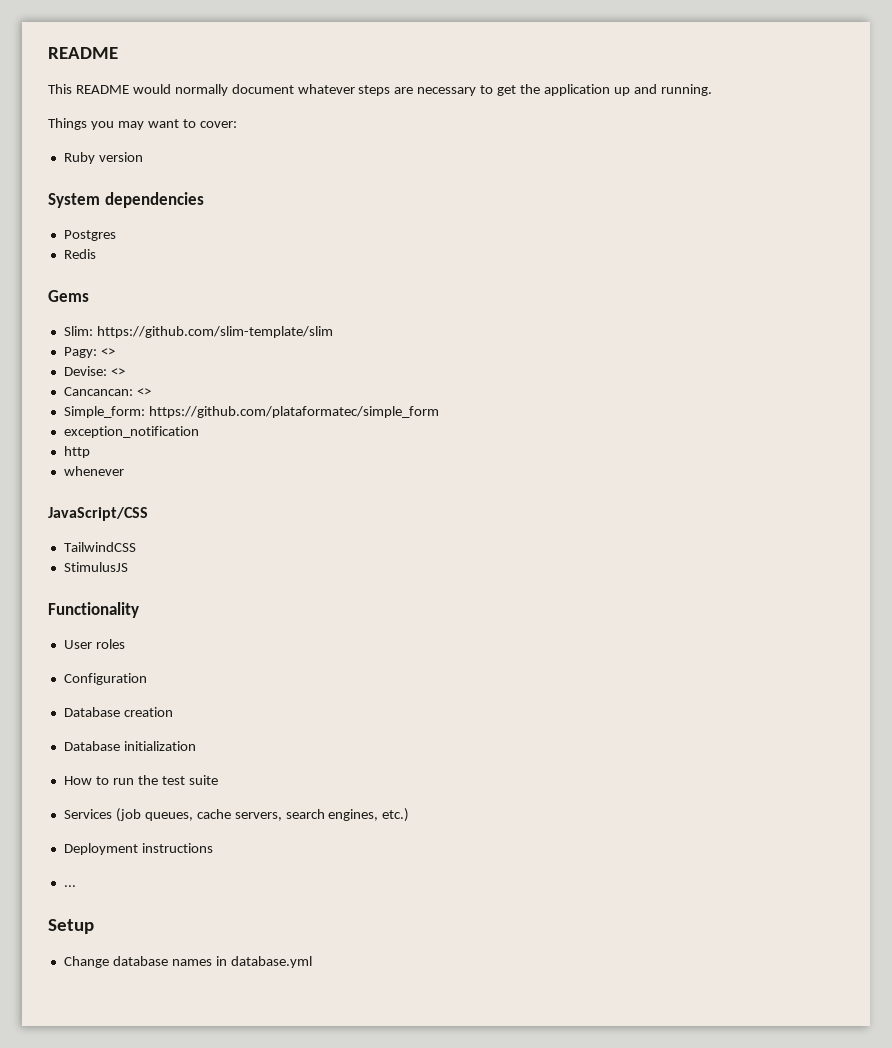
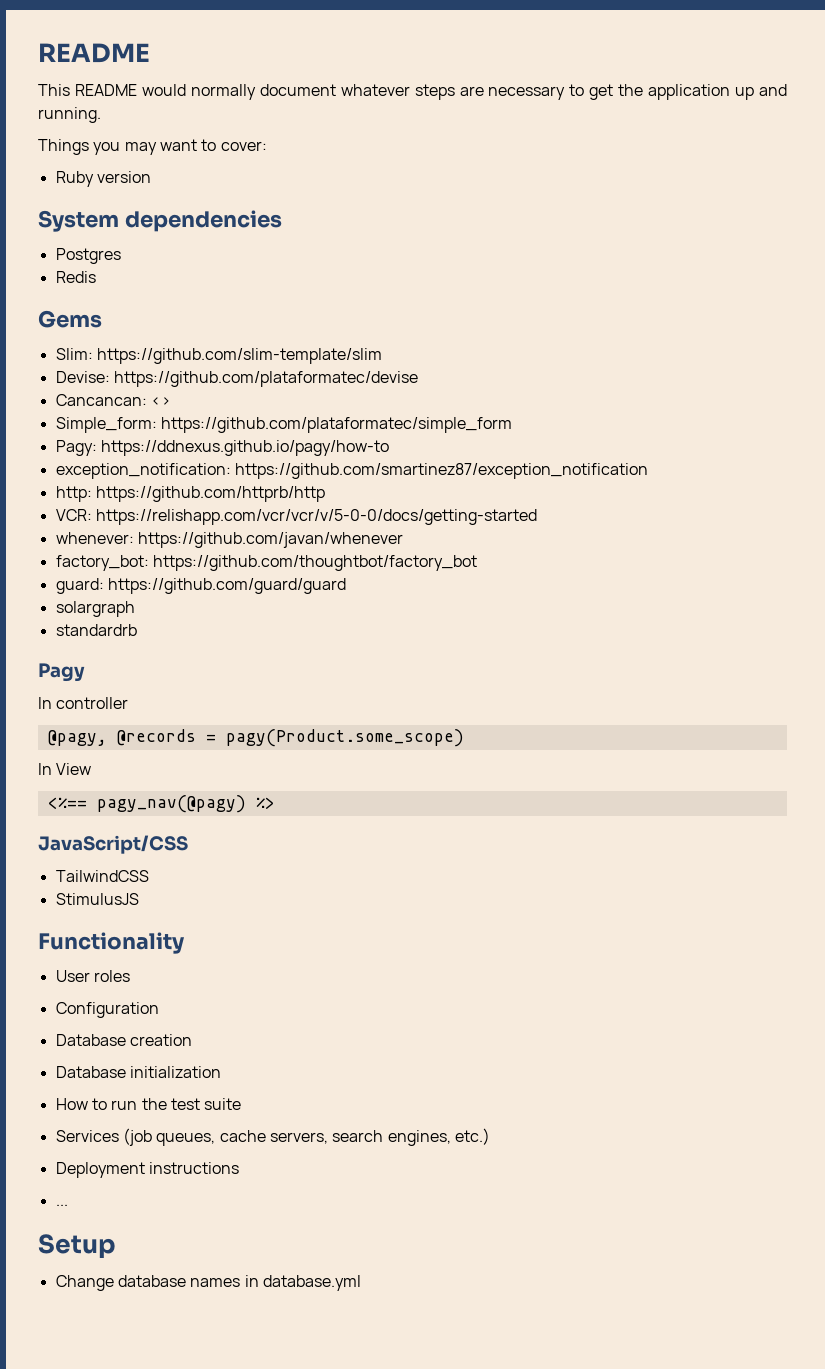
- Pagy: <>
- Devise: <>
+ Devise: https://github.com/plataformatec/devise
- exception_notification
- http
- whenever
+ Pagy: https://ddnexus.github.io/pagy/how-to
+ exception_notification: https://github.com/smartinez87/exception_notification
+ http: https://github.com/httprb/http
+ VCR: https://relishapp.com/vcr/vcr/v/5-0-0/docs/getting-started
+ whenever: https://github.com/javan/whenever
+ factory_bot: https://github.com/thoughtbot/factory_bot
+ guard: https://github.com/guard/guard
+ solargraph
+ standardrb
+ Pagy
+ In controller
+ @pagy, @records = pagy(Product.some_scope)
+ In View
+ <%== pagy_nav(@pagy) %>

